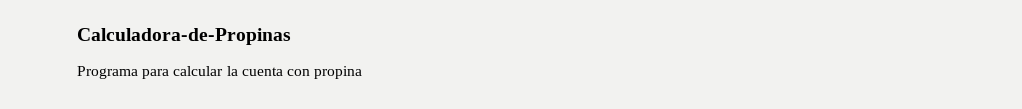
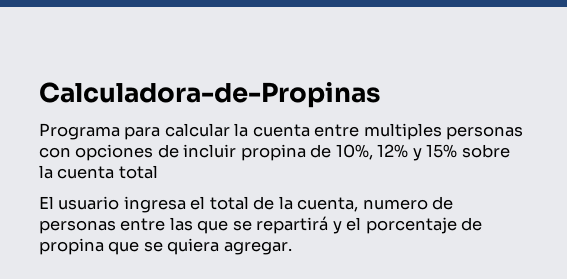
- Programa para calcular la cuenta con propina
+ Programa para calcular la cuenta entre multiples personas con opciones de incluir propina de 10%, 12% y 15% sobre la cuenta total
+ El usuario ingresa el total de la cuenta, numero de personas entre las que se repartirá y el porcentaje de propina que se quiera agregar.

